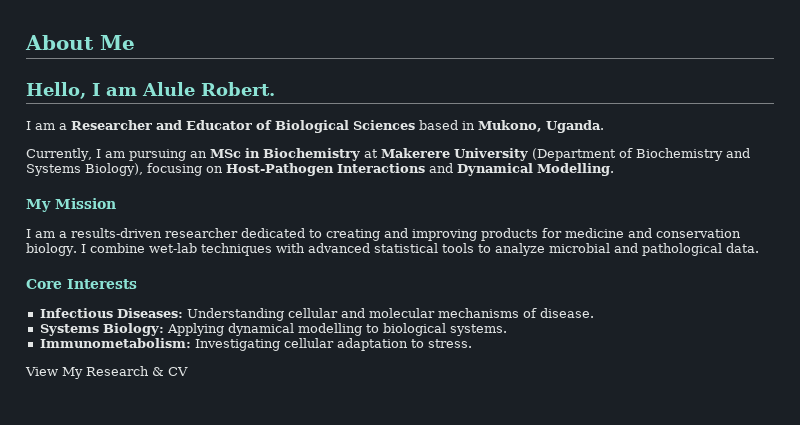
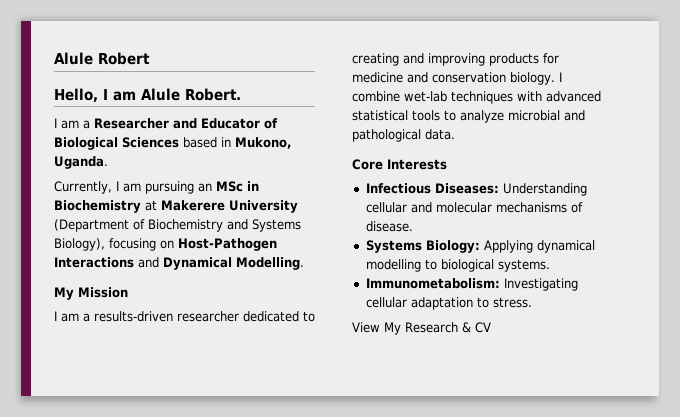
- About Me
+ Alule Robert

